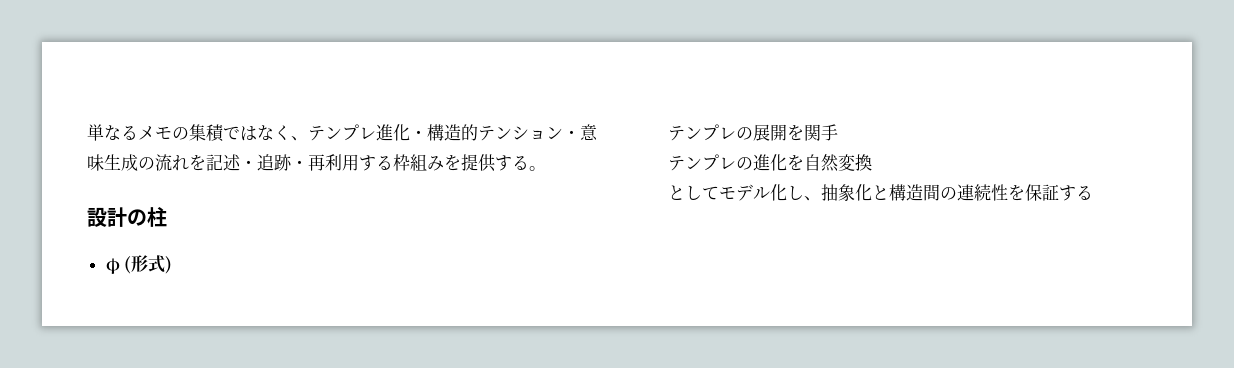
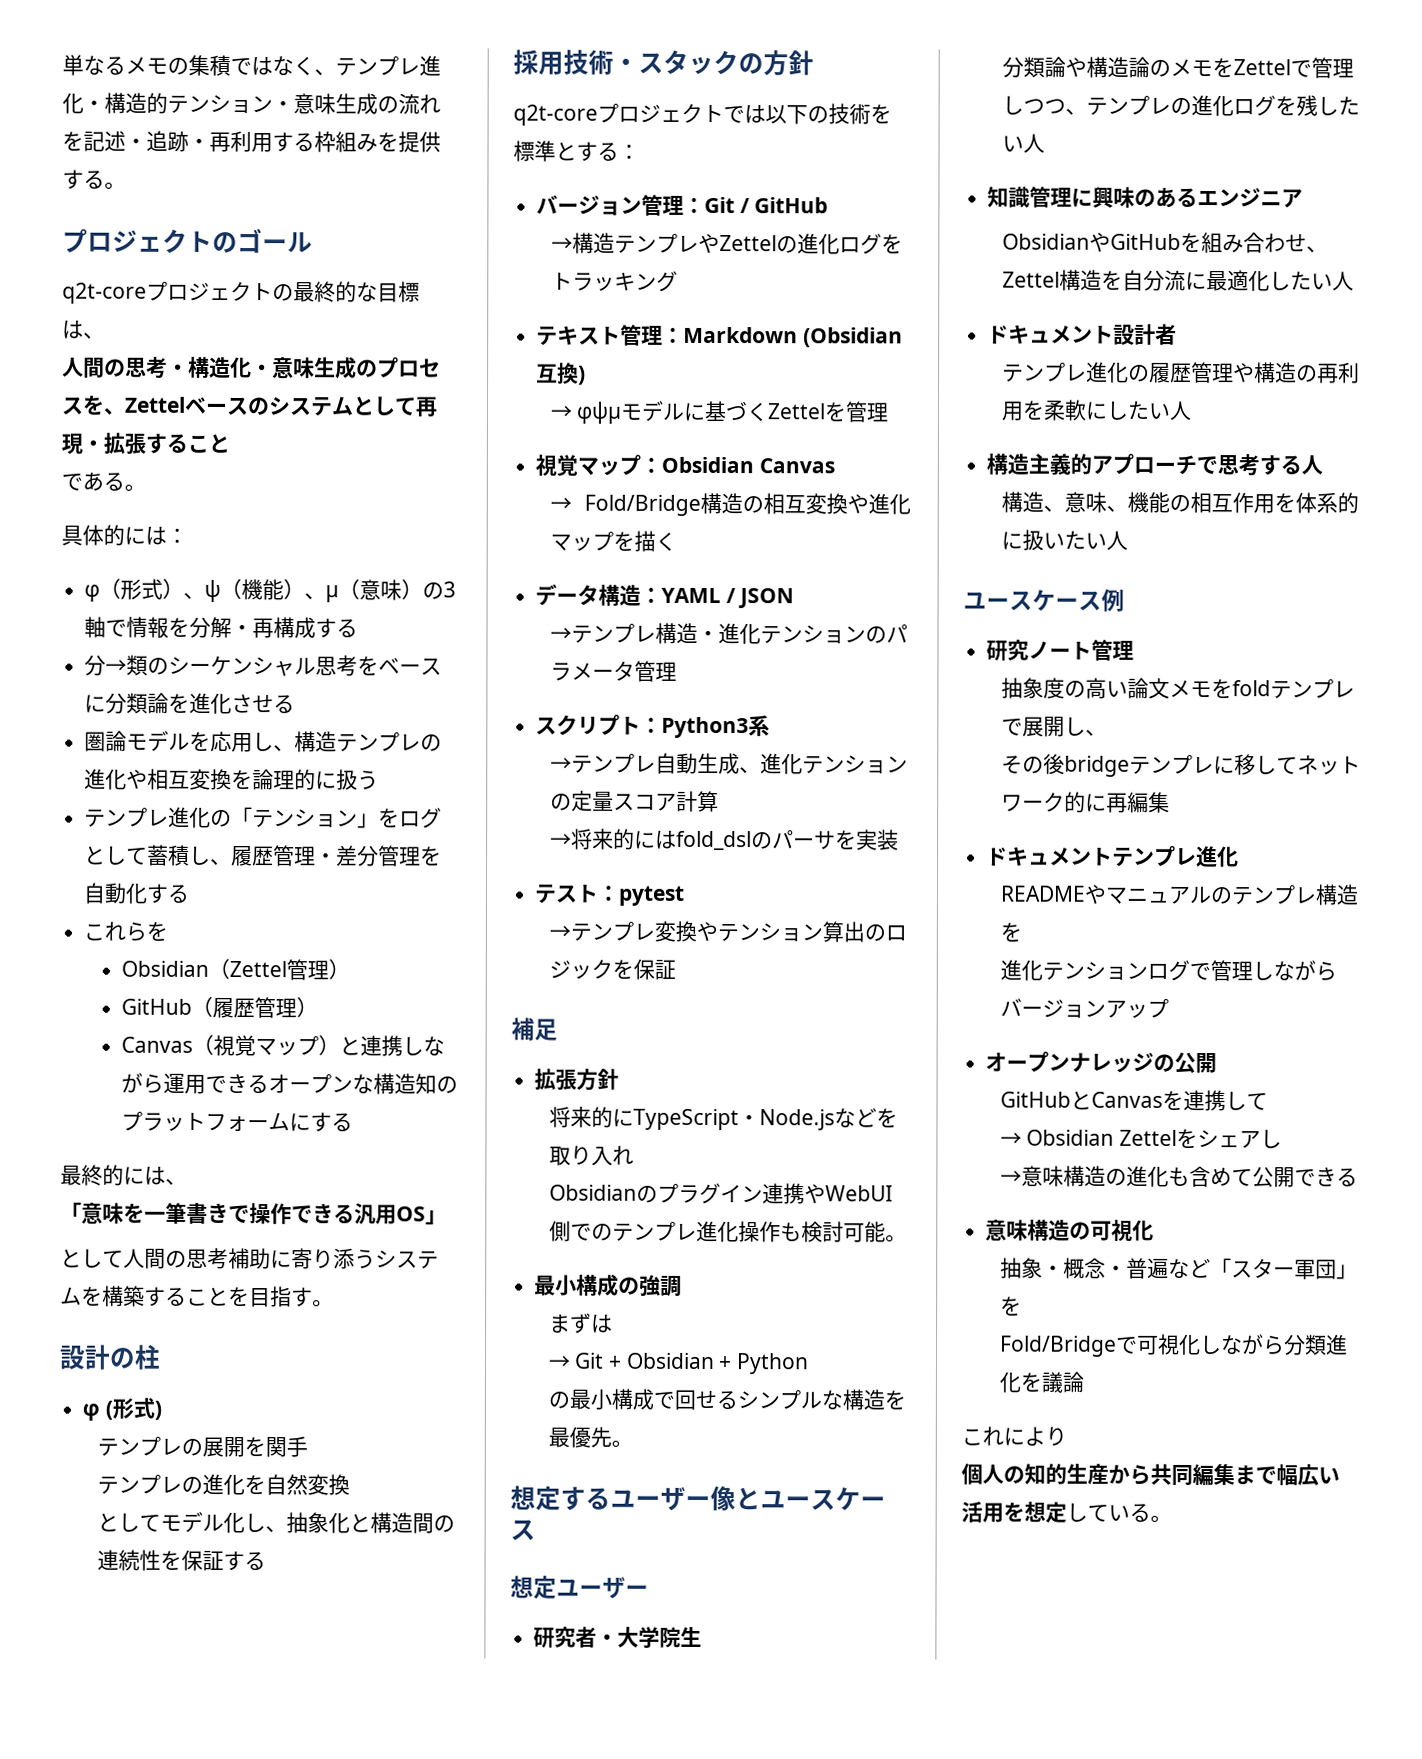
+ プロジェクトのゴール
+ q2t-coreプロジェクトの最終的な目標は、
+ 人間の思考・構造化・意味生成のプロセスを、Zettelベースのシステムとして再現・拡張すること
+ である。
+ 具体的には：
+ φ（形式）、ψ（機能）、μ（意味）の3軸で情報を分解・再構成する
+ 分→類のシーケンシャル思考をベースに分類論を進化させる
+ 圏論モデルを応用し、構造テンプレの進化や相互変換を論理的に扱う
+ テンプレ進化の「テンション」をログとして蓄積し、履歴管理・差分管理を自動化する
+ これらを
+ Obsidian（Zettel管理）
+ GitHub（履歴管理）
+ Canvas（視覚マップ）と連携しながら運用できるオープンな構造知のプラットフォームにする
+ 最終的には、
+ 「意味を一筆書きで操作できる汎用OS」
+ として人間の思考補助に寄り添うシステムを構築することを目指す。
+ 採用技術・スタックの方針
+ q2t-coreプロジェクトでは以下の技術を標準とする：
+ バージョン管理：Git / GitHub
+ →構造テンプレやZettelの進化ログをトラッキング
+ テキスト管理：Markdown (Obsidian互換)
+ → φψμモデルに基づくZettelを管理
+ 視覚マップ：Obsidian Canvas
+ → Fold/Bridge構造の相互変換や進化マップを描く
+ データ構造：YAML / JSON
+ →テンプレ構造・進化テンションのパラメータ管理
+ スクリプト：Python3系
+ →テンプレ自動生成、進化テンションの定量スコア計算
+ →将来的にはfold_dslのパーサを実装
+ テスト：pytest
+ →テンプレ変換やテンション算出のロジックを保証
+ 補足
+ 拡張方針
+ 将来的にTypeScript・Node.jsなどを取り入れ
+ Obsidianのプラグイン連携やWebUI側でのテンプレ進化操作も検討可能。
+ 最小構成の強調
+ まずは
+ → Git + Obsidian + Python
+ の最小構成で回せるシンプルな構造を最優先。
+ 想定するユーザー像とユースケース
+ 想定ユーザー
+ 研究者・大学院生
+ 分類論や構造論のメモをZettelで管理しつつ、テンプレの進化ログを残したい人
+ 知識管理に興味のあるエンジニア
+ ObsidianやGitHubを組み合わせ、Zettel構造を自分流に最適化したい人
+ ドキュメント設計者
+ テンプレ進化の履歴管理や構造の再利用を柔軟にしたい人
+ 構造主義的アプローチで思考する人
+ 構造、意味、機能の相互作用を体系的に扱いたい人
+ ユースケース例
+ 研究ノート管理
+ 抽象度の高い論文メモをfoldテンプレで展開し、
+ その後bridgeテンプレに移してネットワーク的に再編集
+ ドキュメントテンプレ進化
+ READMEやマニュアルのテンプレ構造を
+ 進化テンションログで管理しながらバージョンアップ
+ オープンナレッジの公開
+ GitHubとCanvasを連携して
+ → Obsidian Zettelをシェアし
+ →意味構造の進化も含めて公開できる
+ 意味構造の可視化
+ 抽象・概念・普遍など「スター軍団」を
+ Fold/Bridgeで可視化しながら分類進化を議論
+ これにより
+ 個人の知的生産から共同編集まで幅広い活用を想定している。

